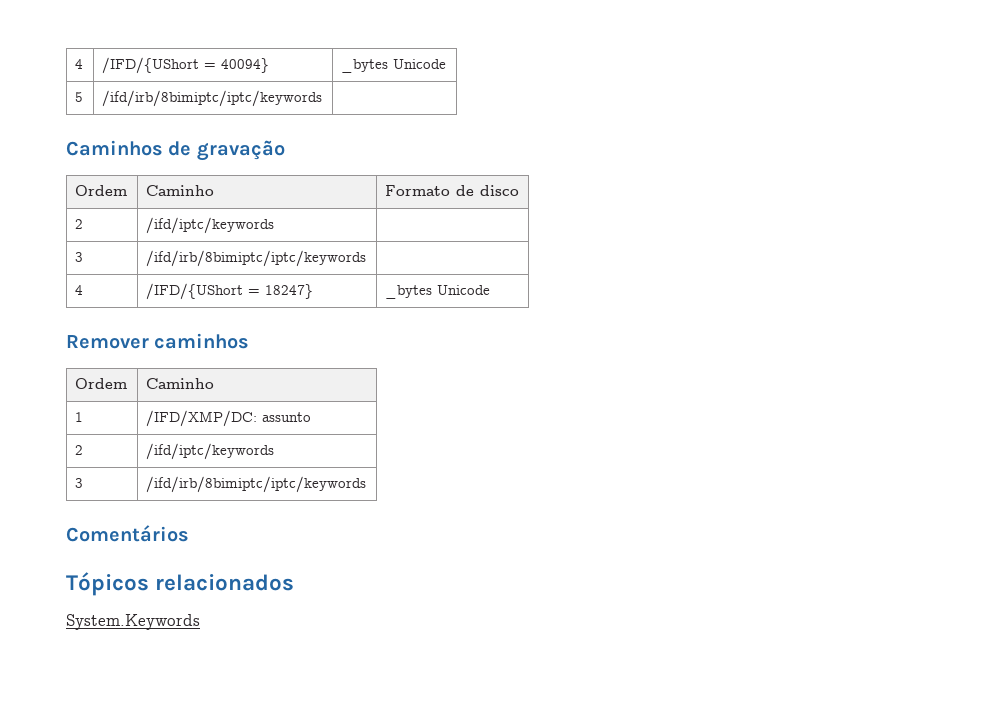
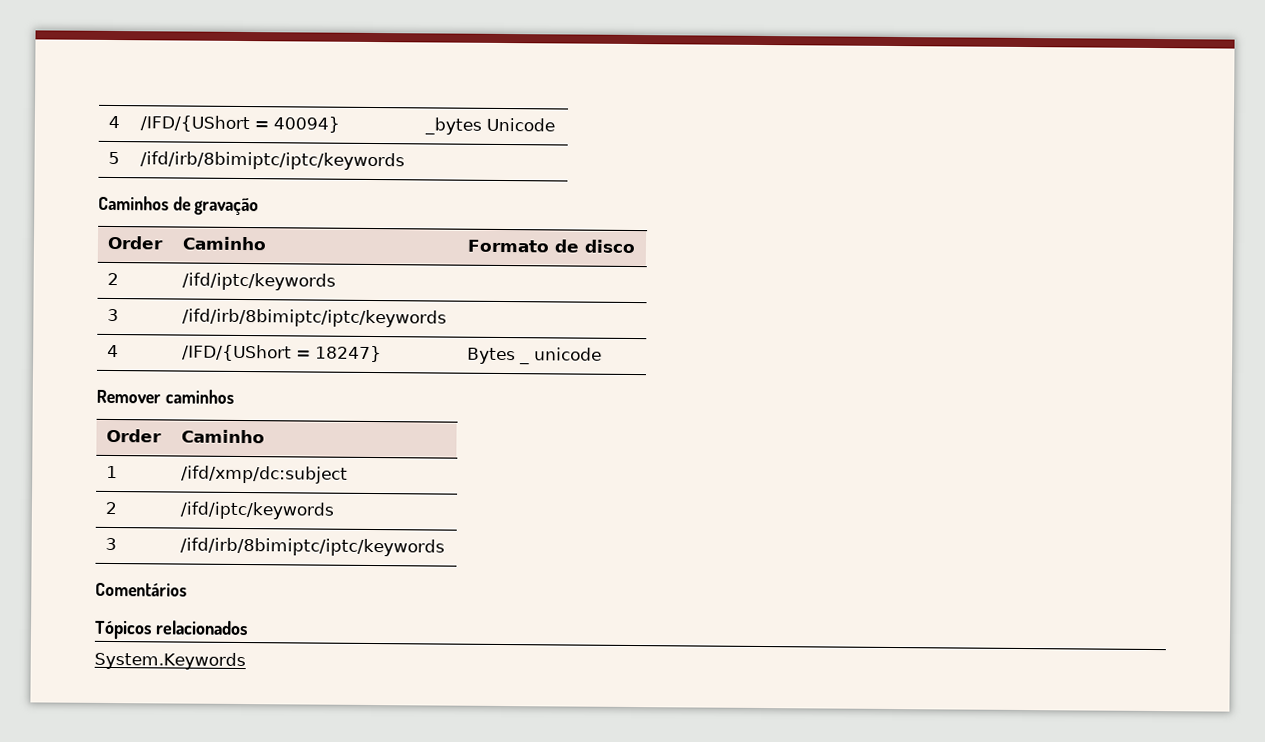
- Ordem | Caminho | Formato de disco
+ Order | Caminho | Formato de disco
- 4 | /IFD/{UShort = 18247} | _bytes Unicode
+ 4 | /IFD/{UShort = 18247} | Bytes _ unicode
  Remover caminhos
- Ordem | Caminho
+ Order | Caminho
- 1 | /IFD/XMP/DC: assunto
+ 1 | /ifd/xmp/dc:subject

